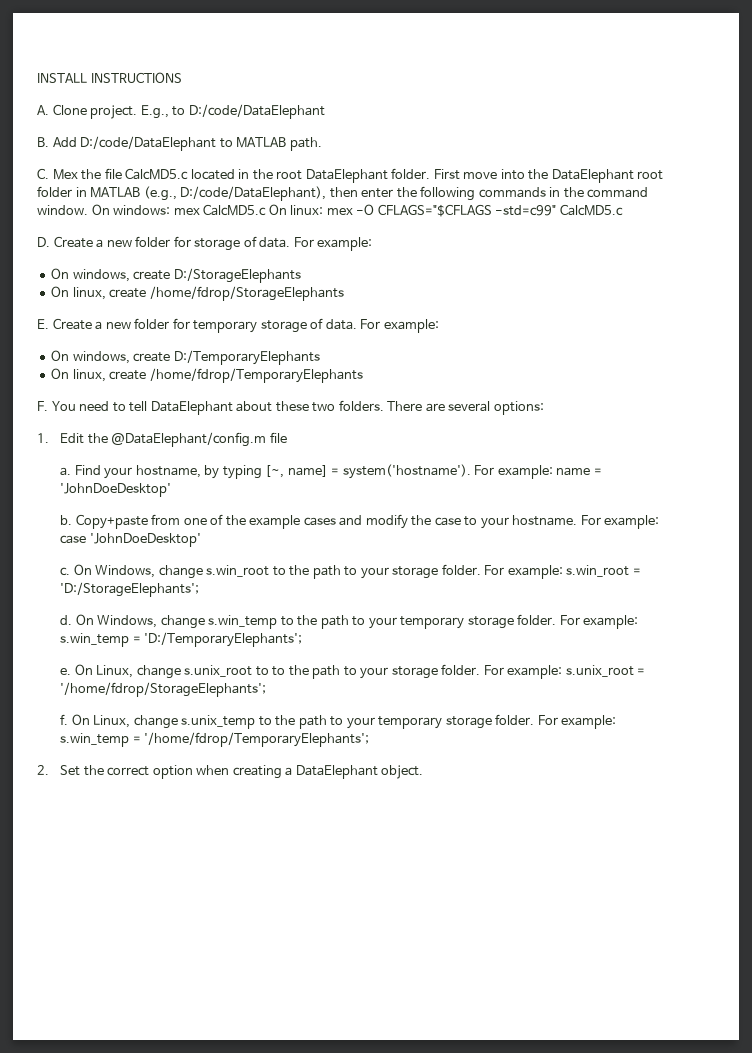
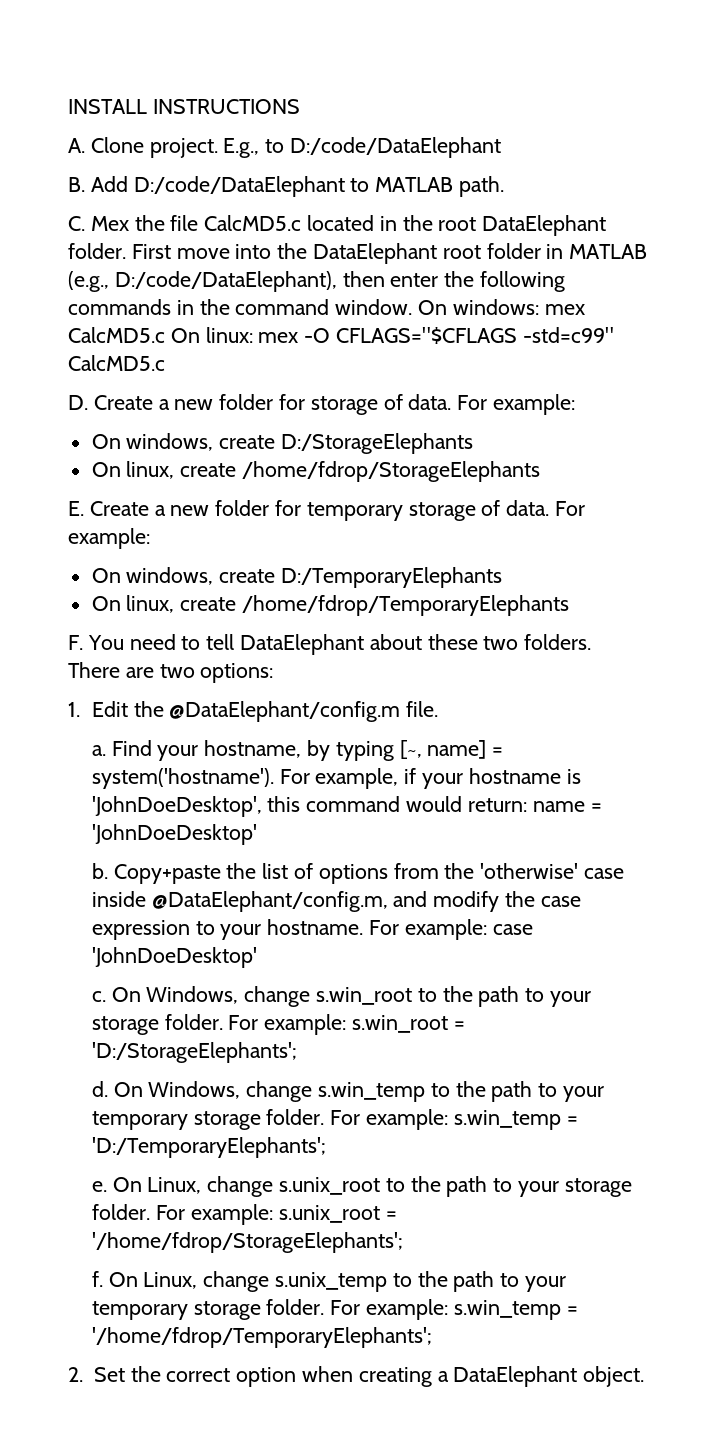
- There are several options:
+ There are two options:
- 1. Edit the @DataElephant/config.m file
+ 1. Edit the @DataElephant/config.m file.
- For example: name = 'JohnDoeDesktop'
+ For example, if your hostname is 'JohnDoeDesktop', this command would return: name = 'JohnDoeDesktop'
- Copy+paste from one of the example cases and modify the case to your hostname.
+ Copy+paste the list of options from the 'otherwise' case inside @DataElephant/config.m, and modify the case expression to your hostname.
- On Linux, change s.unix_root to to the path to your storage folder.
+ On Linux, change s.unix_root to the path to your storage folder.

